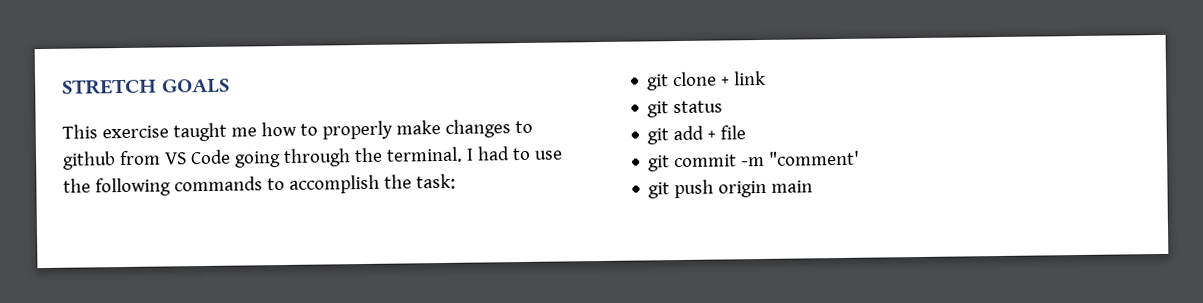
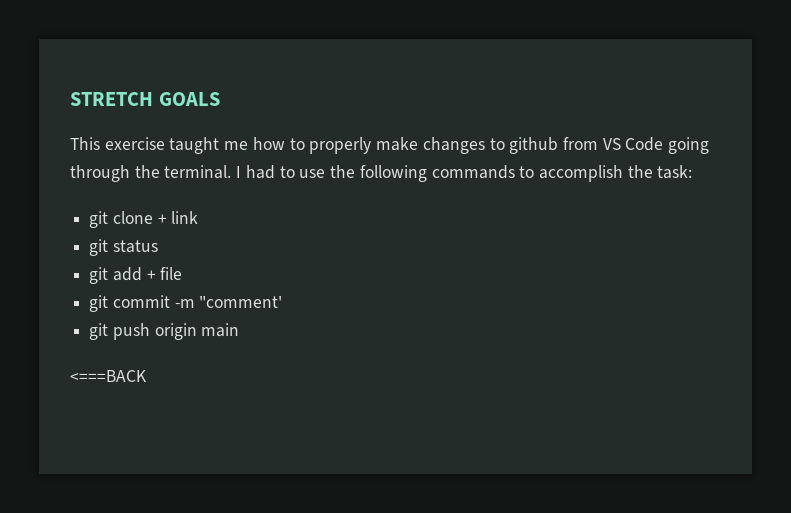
+ <===BACK

